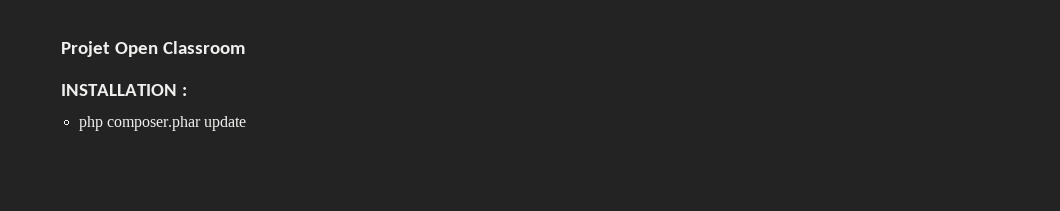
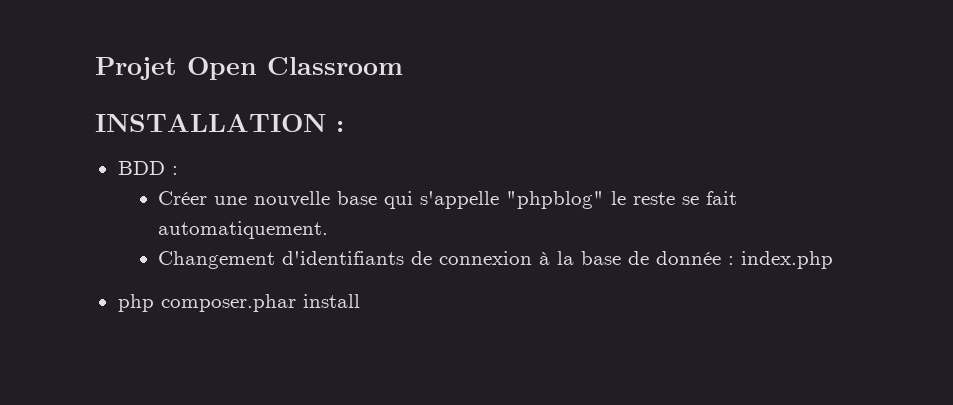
+ BDD :
+ Créer une nouvelle base qui s'appelle "phpblog" le reste se fait automatiquement.
+ Changement d'identifiants de connexion à la base de donnée : index.php
- php composer.phar update
+ php composer.phar install

